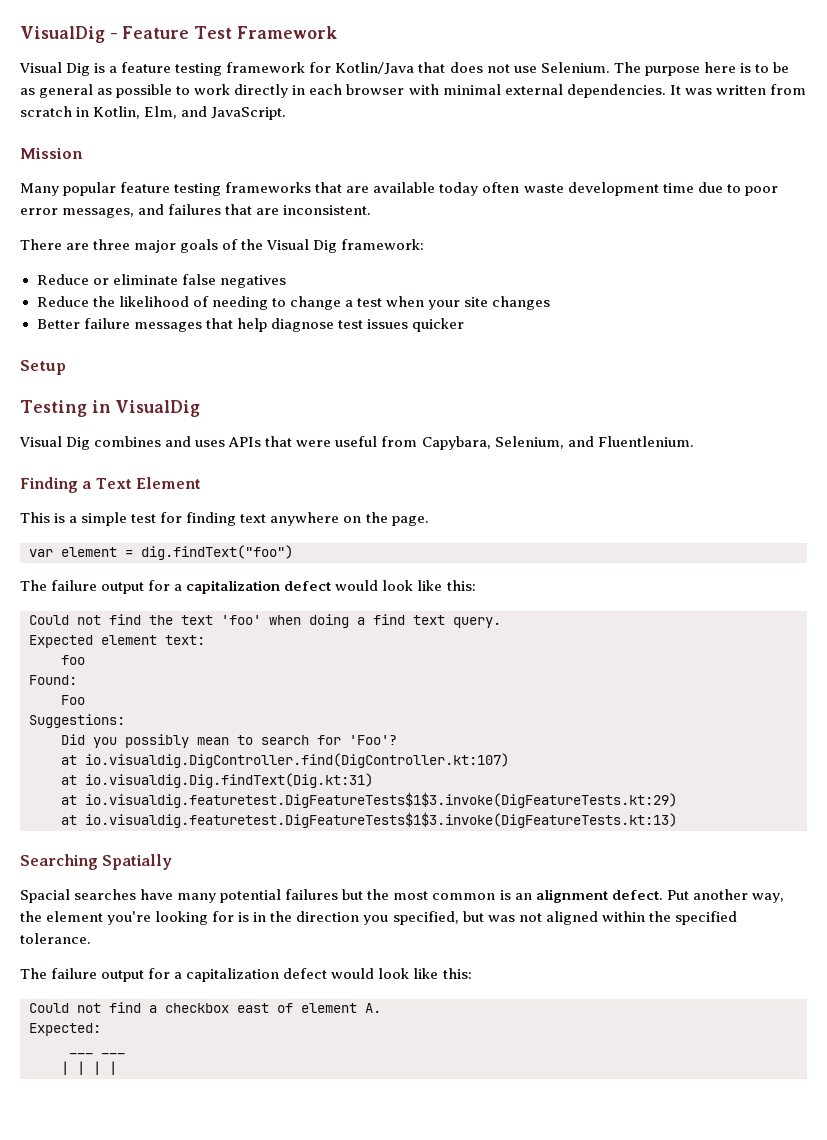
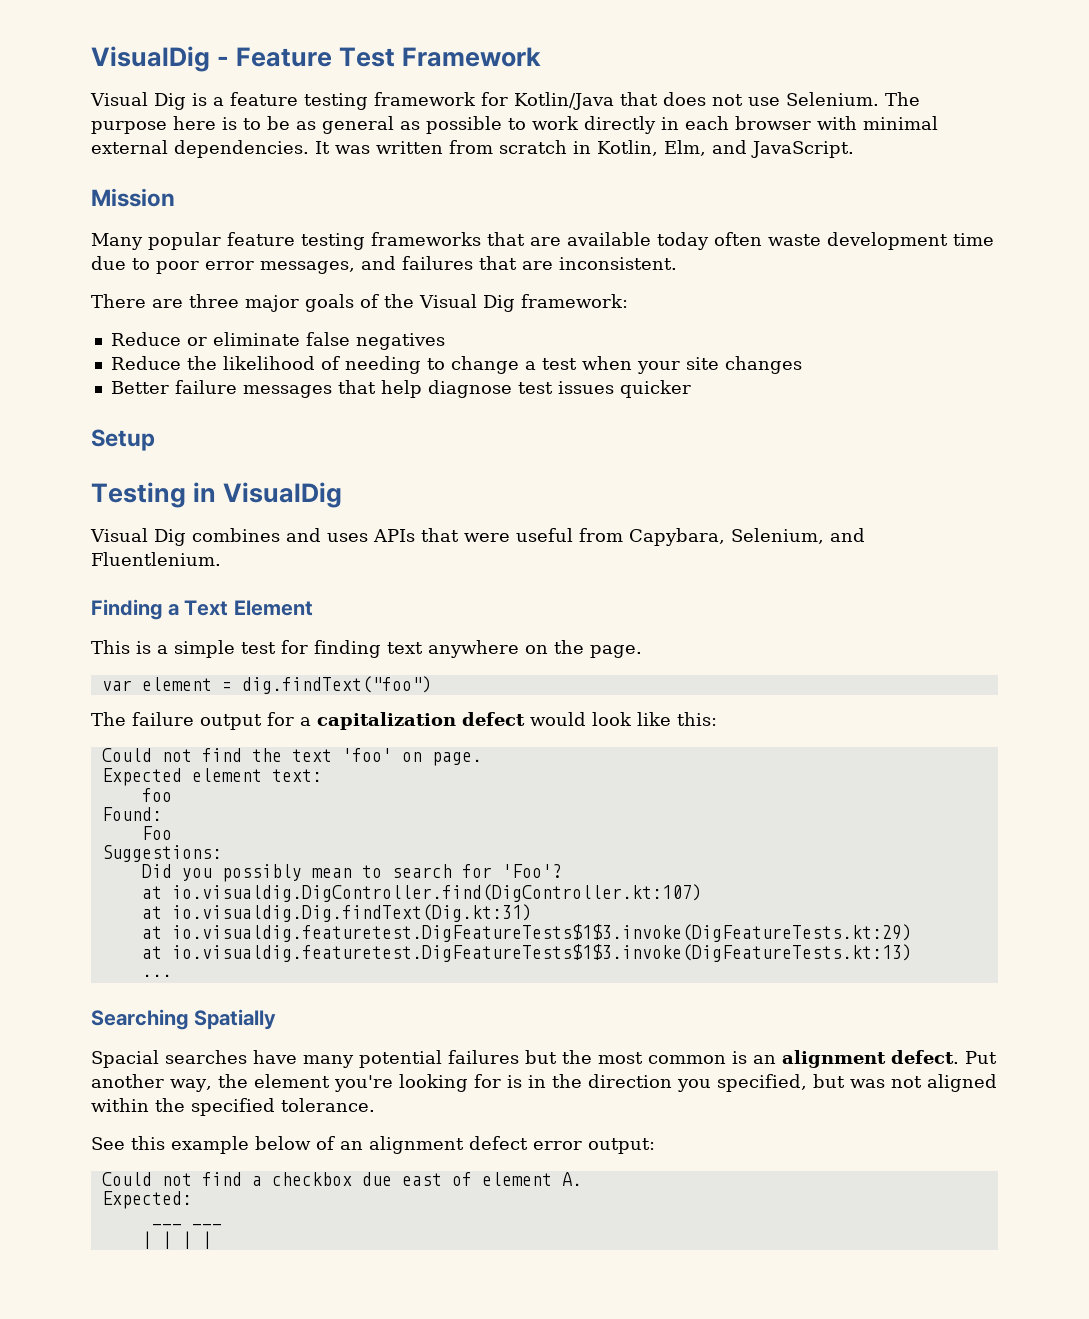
- Could not find the text 'foo' when doing a find text query.
+ Could not find the text 'foo' on page.
+ ...
  Put another way, the element you're looking for is in the direction you specified, but was not aligned within the specified tolerance.
- The failure output for a capitalization defect would look like this:
+ See this example below of an alignment defect error output:
- Could not find a checkbox east of element A.
+ Could not find a checkbox due east of element A.

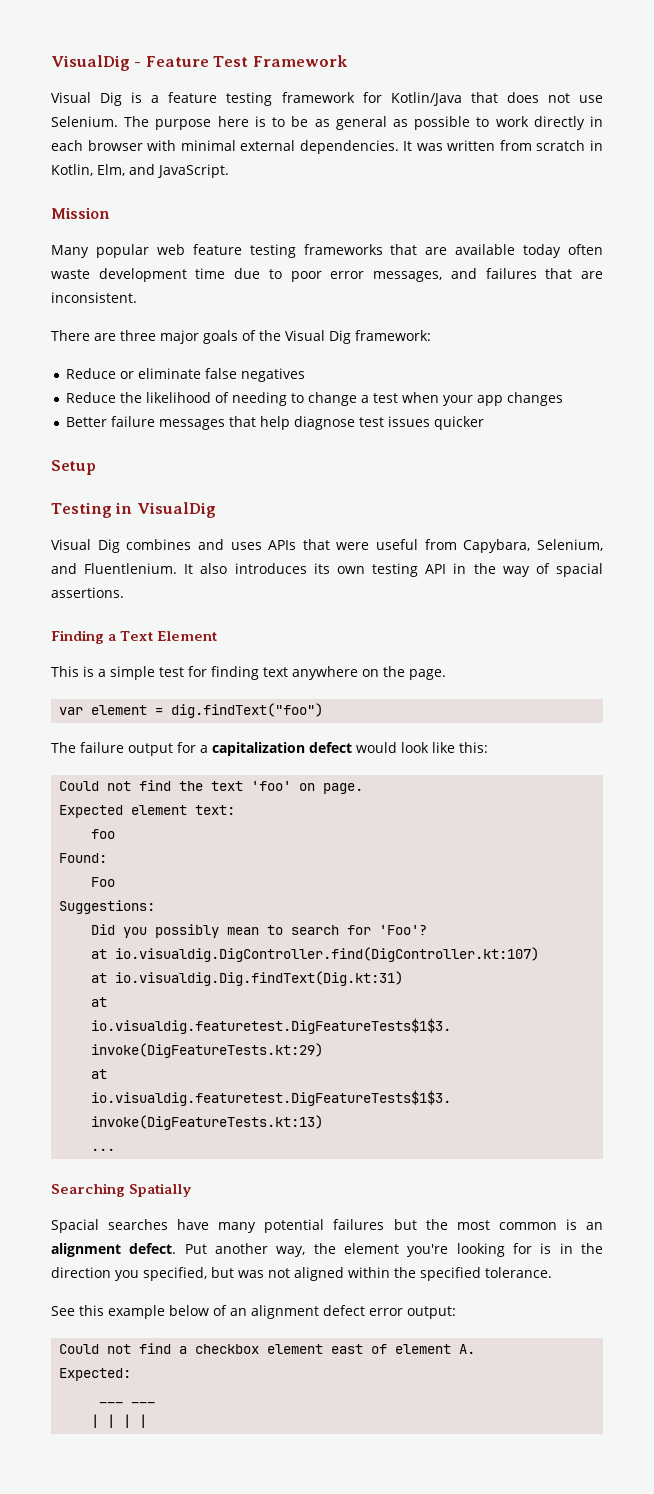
- Many popular feature testing frameworks that are available today often waste development time due to poor error messages, and failures that are inconsistent.
+ Many popular web feature testing frameworks that are available today often waste development time due to poor error messages, and failures that are inconsistent.
- Reduce the likelihood of needing to change a test when your site changes
+ Reduce the likelihood of needing to change a test when your app changes
+ It also introduces its own testing API in the way of spacial assertions.
- Could not find a checkbox due east of element A.
+ Could not find a checkbox element east of element A.

